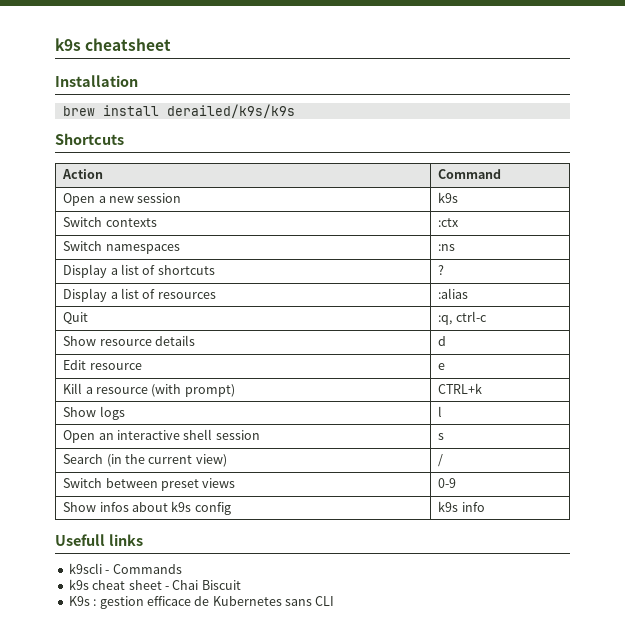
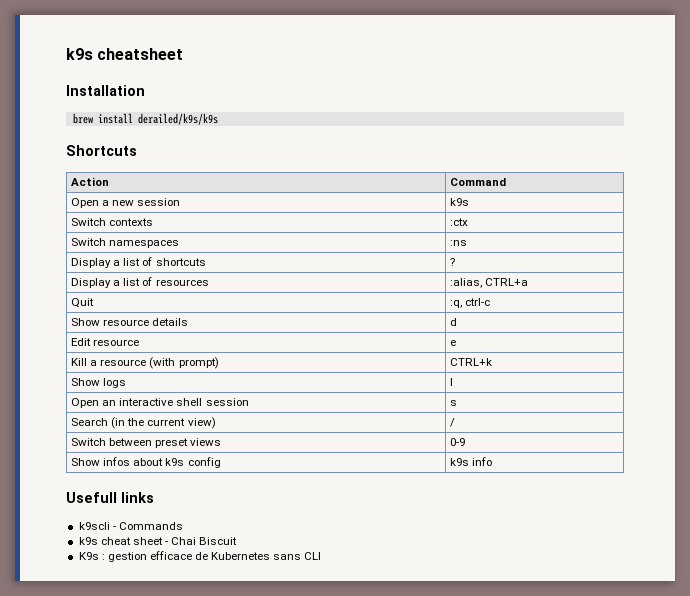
- Display a list of resources | :alias
+ Display a list of resources | :alias, CTRL+a

